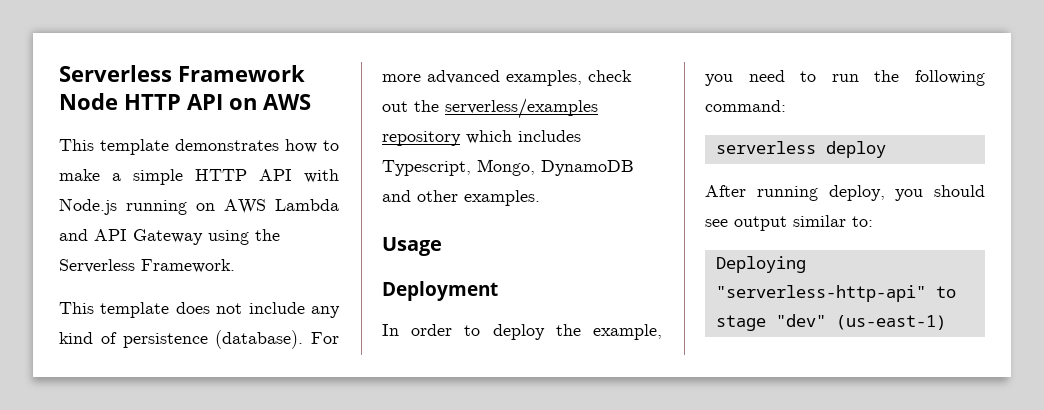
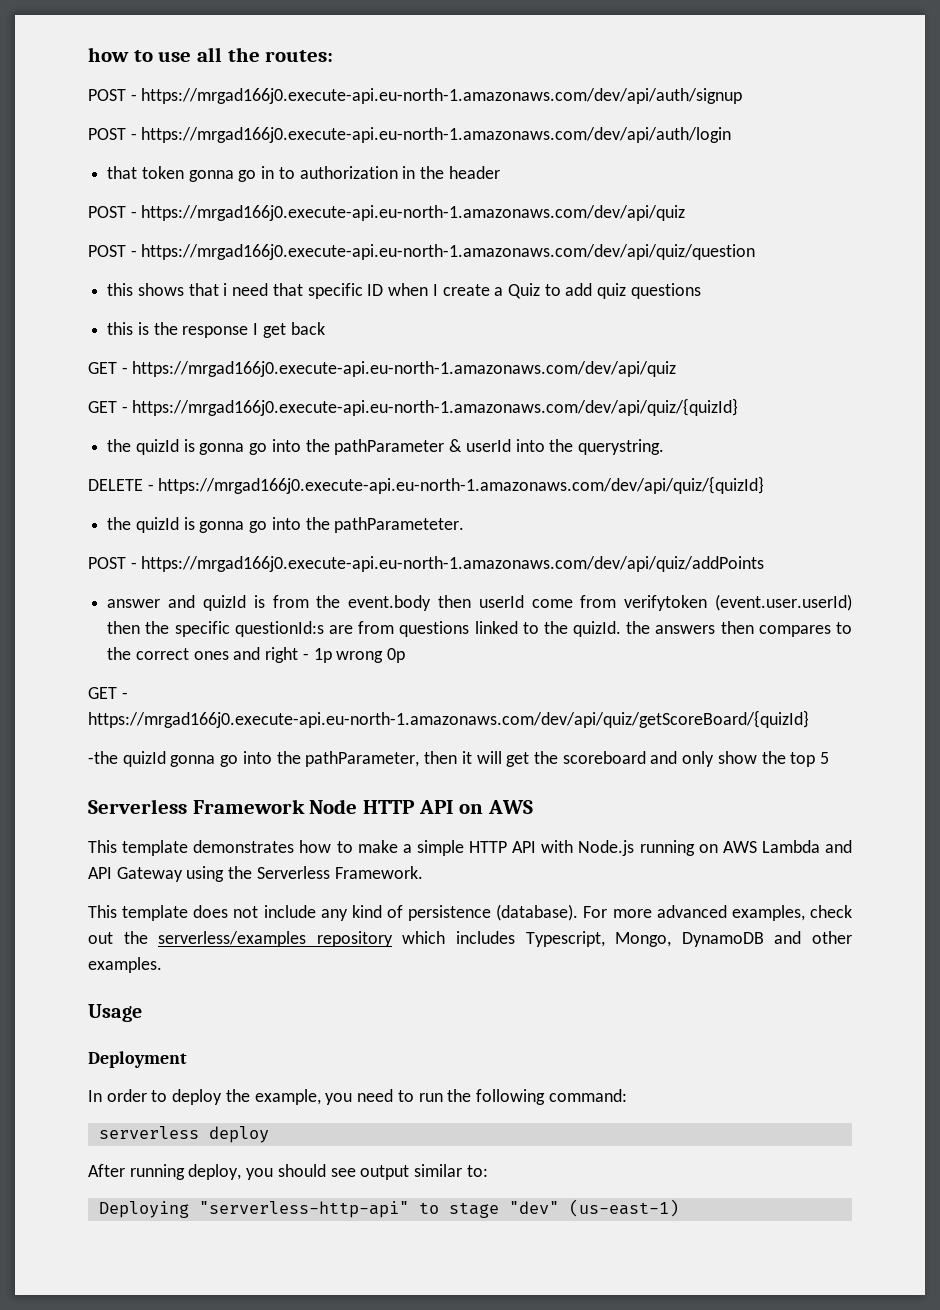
+ how to use all the routes:
+ POST - https://mrgad166j0.execute-api.eu-north-1.amazonaws.com/dev/api/auth/signup
+ POST - https://mrgad166j0.execute-api.eu-north-1.amazonaws.com/dev/api/auth/login
+ that token gonna go in to authorization in the header
+ POST - https://mrgad166j0.execute-api.eu-north-1.amazonaws.com/dev/api/quiz
+ POST - https://mrgad166j0.execute-api.eu-north-1.amazonaws.com/dev/api/quiz/question
+ this shows that i need that specific ID when I create a Quiz to add quiz questions
+ this is the response I get back
+ GET - https://mrgad166j0.execute-api.eu-north-1.amazonaws.com/dev/api/quiz
+ GET - https://mrgad166j0.execute-api.eu-north-1.amazonaws.com/dev/api/quiz/{quizId}
+ the quizId is gonna go into the pathParameter & userId into the querystring.
+ DELETE - https://mrgad166j0.execute-api.eu-north-1.amazonaws.com/dev/api/quiz/{quizId}
+ the quizId is gonna go into the pathParameteter.
+ POST - https://mrgad166j0.execute-api.eu-north-1.amazonaws.com/dev/api/quiz/addPoints
+ answer and quizId is from the event.body then userId come from verifytoken (event.user.userId) then the specific questionId:s are from questions linked to the quizId. the answers then compares to the correct ones and right - 1p wrong 0p
+ GET - https://mrgad166j0.execute-api.eu-north-1.amazonaws.com/dev/api/quiz/getScoreBoard/{quizId}
+ -the quizId gonna go into the pathParameter, then it will get the scoreboard and only show the top 5

